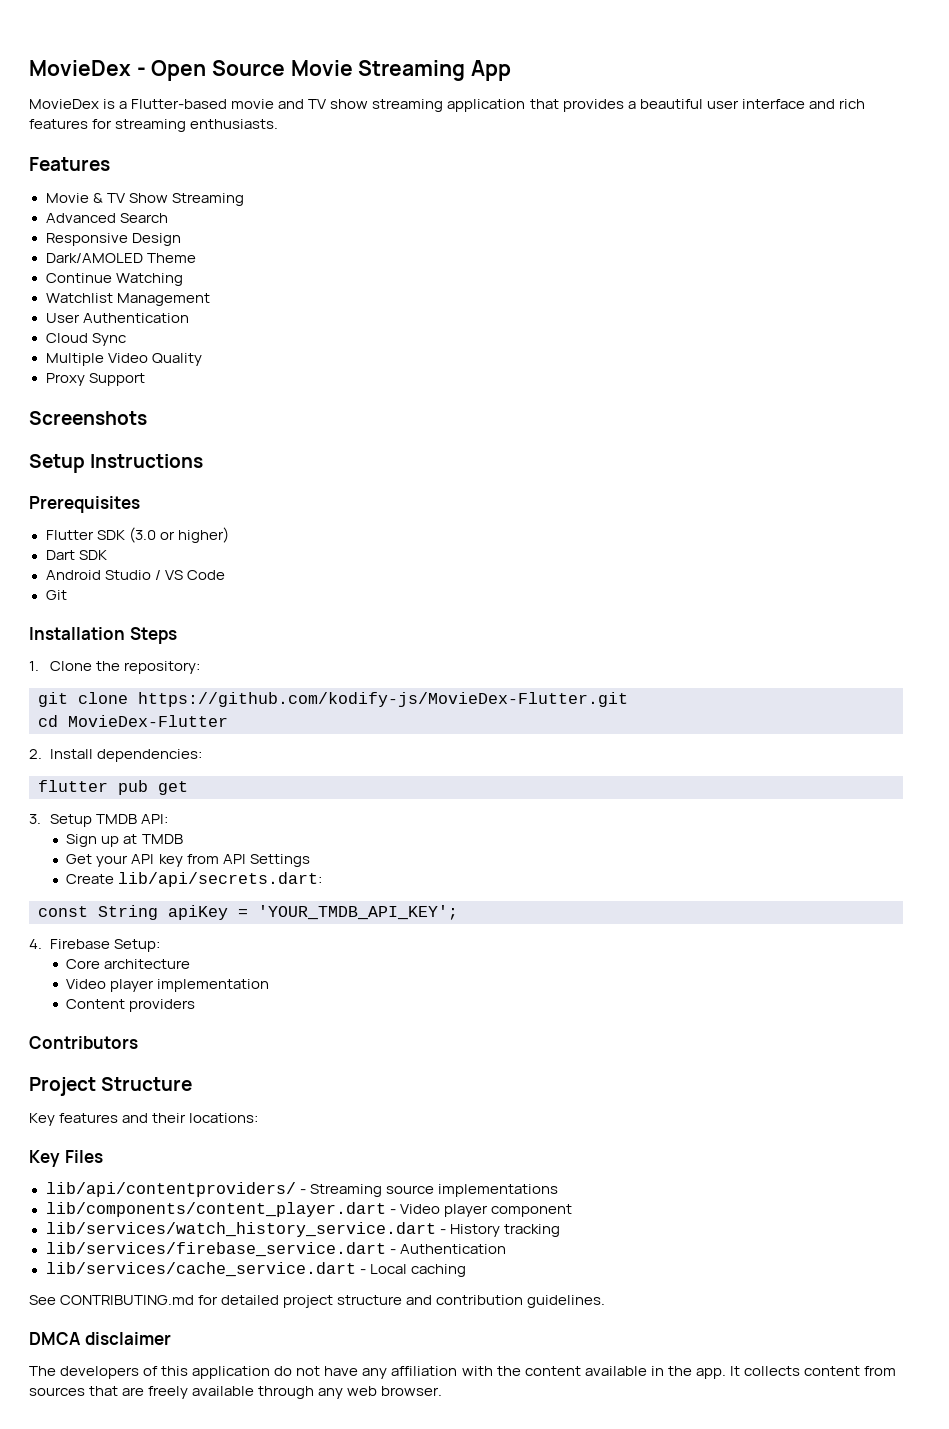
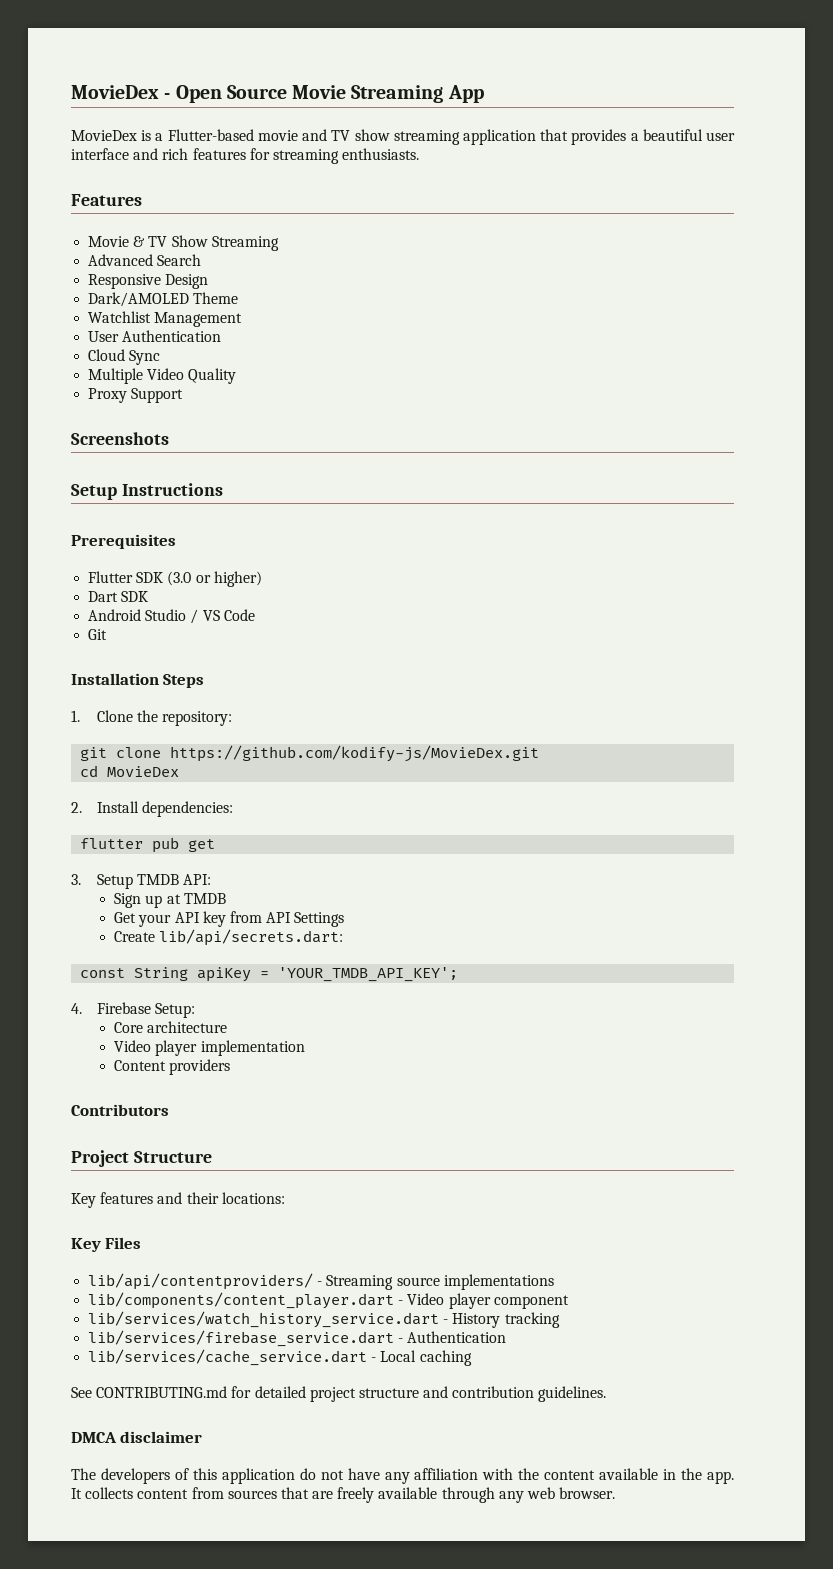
- Continue Watching
- git clone https://github.com/kodify-js/MovieDex-Flutter.git
+ git clone https://github.com/kodify-js/MovieDex.git
- cd MovieDex-Flutter
+ cd MovieDex

